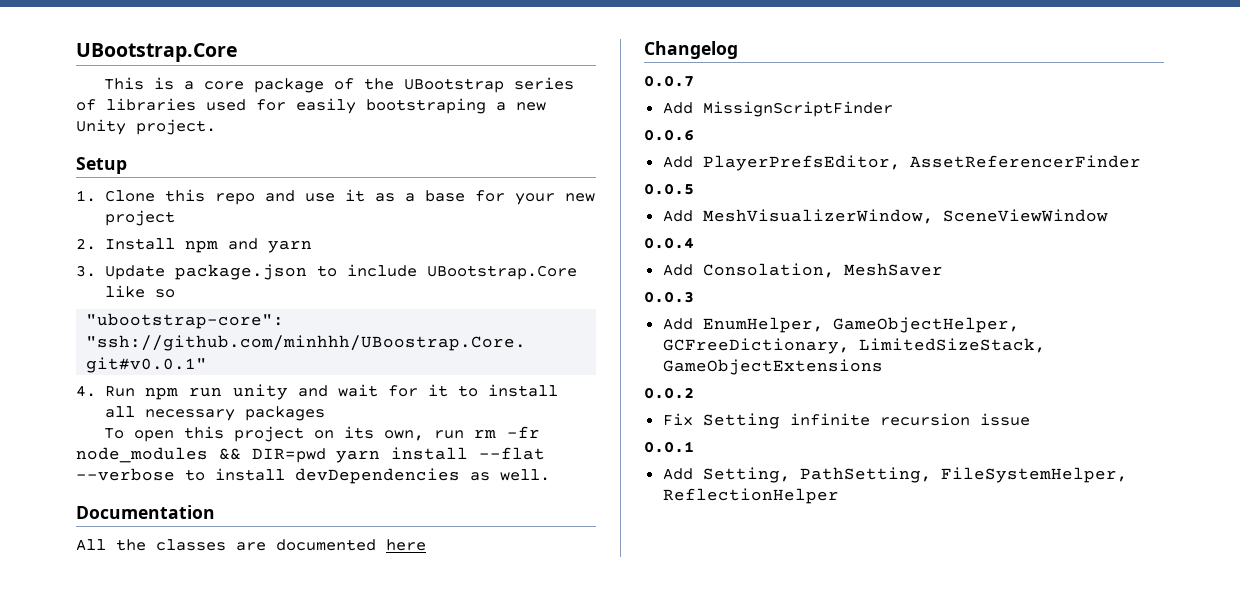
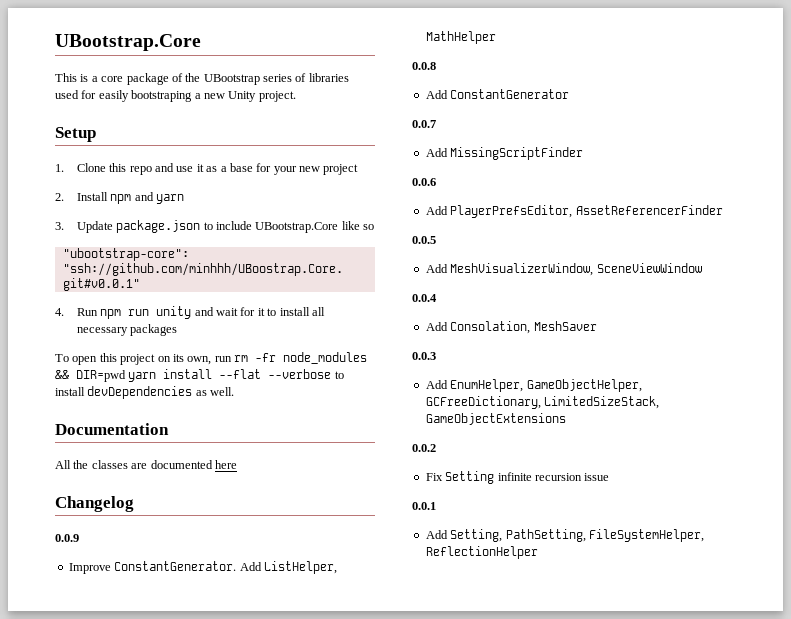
+ 0.0.9
+ Improve ConstantGenerator. Add ListHelper, MathHelper
+ 0.0.8
+ Add ConstantGenerator
- Add MissignScriptFinder
+ Add MissingScriptFinder

